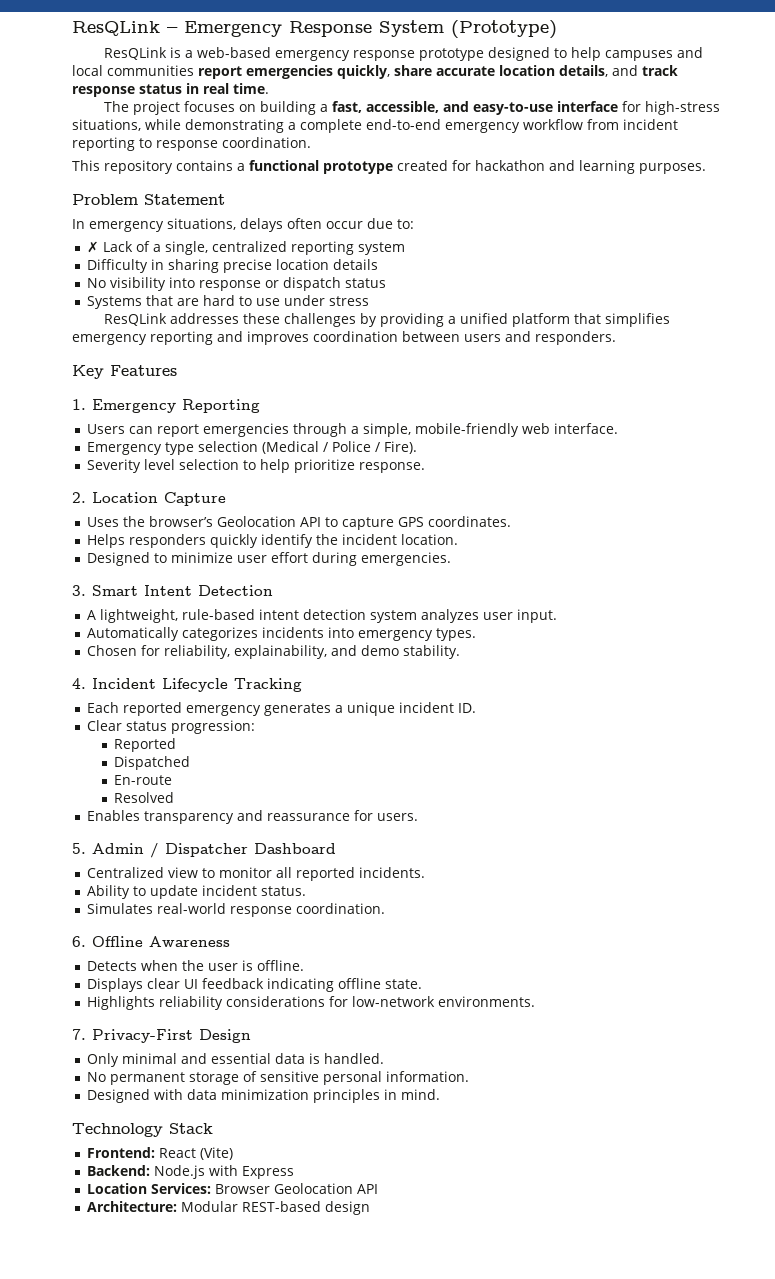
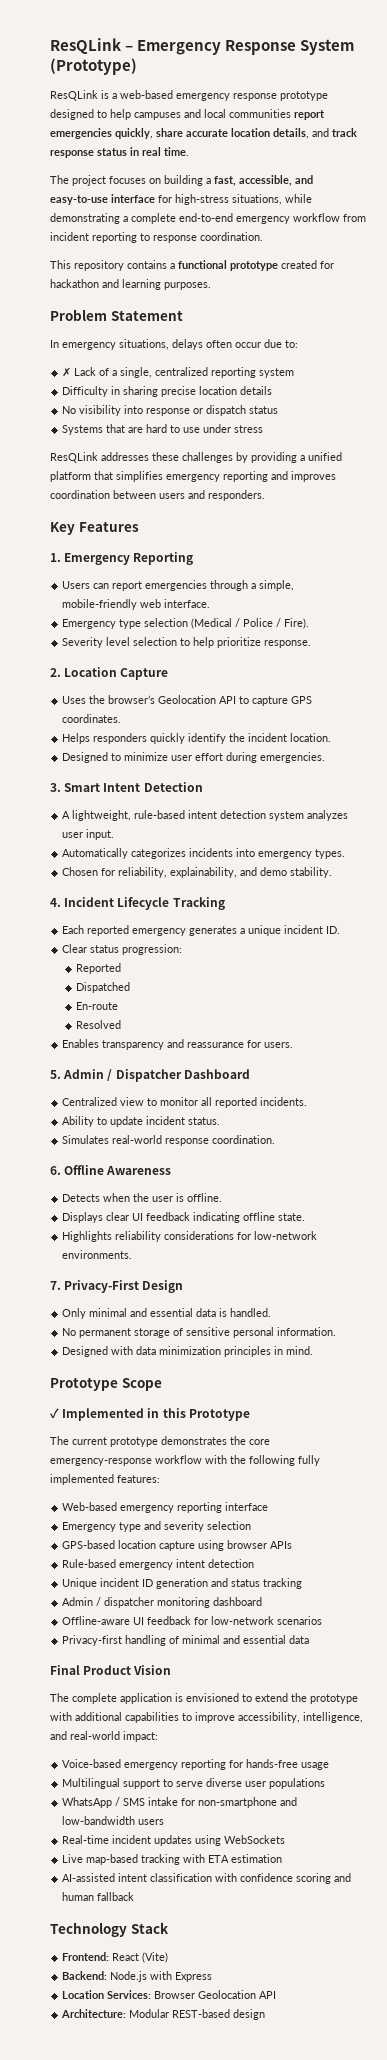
+ Prototype Scope
+ ✓ Implemented in this Prototype
+ The current prototype demonstrates the core emergency-response workflow with the following fully implemented features:
+ Web-based emergency reporting interface
+ Emergency type and severity selection
+ GPS-based location capture using browser APIs
+ Rule-based emergency intent detection
+ Unique incident ID generation and status tracking
+ Admin / dispatcher monitoring dashboard
+ Offline-aware UI feedback for low-network scenarios
+ Privacy-first handling of minimal and essential data
+ Final Product Vision
+ The complete application is envisioned to extend the prototype with additional capabilities to improve accessibility, intelligence, and real-world impact:
+ Voice-based emergency reporting for hands-free usage
+ Multilingual support to serve diverse user populations
+ WhatsApp / SMS intake for non-smartphone and low-bandwidth users
+ Real-time incident updates using WebSockets
+ Live map-based tracking with ETA estimation
+ AI-assisted intent classification with confidence scoring and human fallback

